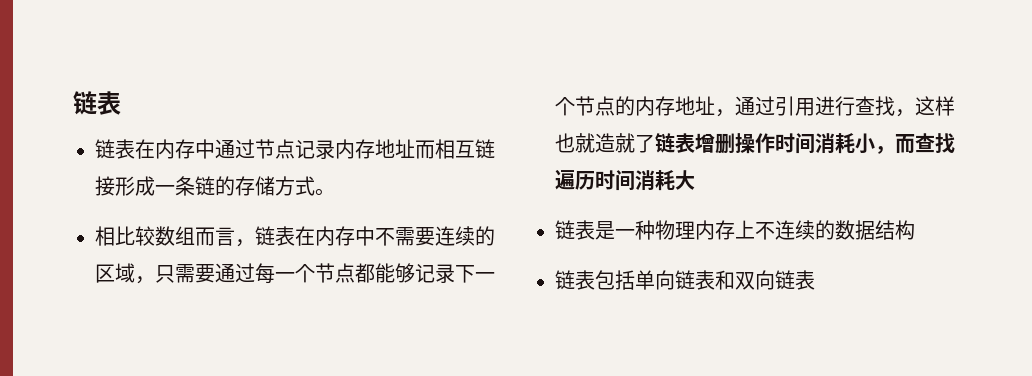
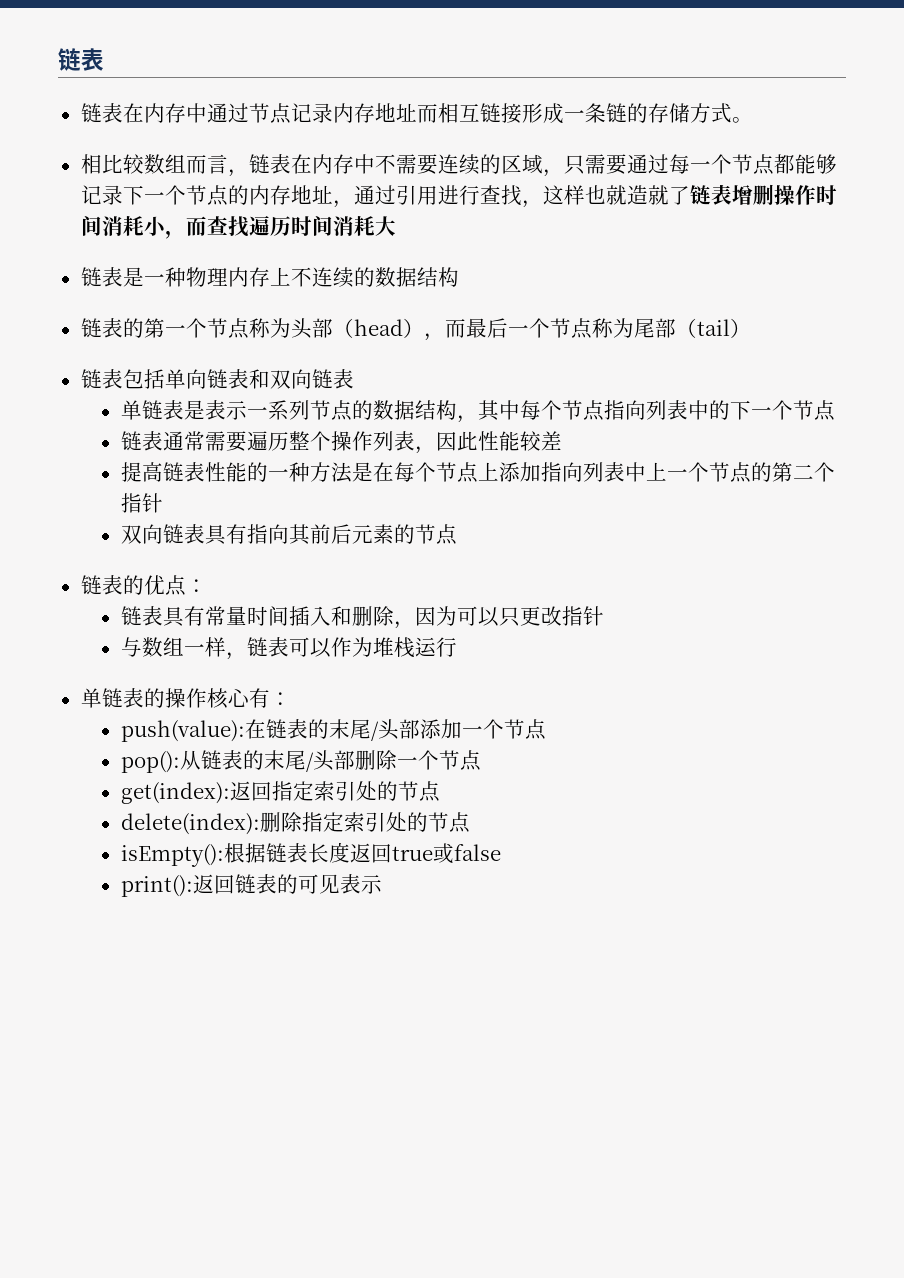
+ 链表的第一个节点称为头部（head），而最后一个节点称为尾部（tail）
+ 单链表是表示一系列节点的数据结构，其中每个节点指向列表中的下一个节点
+ 链表通常需要遍历整个操作列表，因此性能较差
+ 提高链表性能的一种方法是在每个节点上添加指向列表中上一个节点的第二个指针
+ 双向链表具有指向其前后元素的节点
+ 链表的优点：
+ 链表具有常量时间插入和删除，因为可以只更改指针
+ 与数组一样，链表可以作为堆栈运行
+ 单链表的操作核心有：
+ push(value):在链表的末尾/头部添加一个节点
+ pop():从链表的末尾/头部删除一个节点
+ get(index):返回指定索引处的节点
+ delete(index):删除指定索引处的节点
+ isEmpty():根据链表长度返回true或false
+ print():返回链表的可见表示

